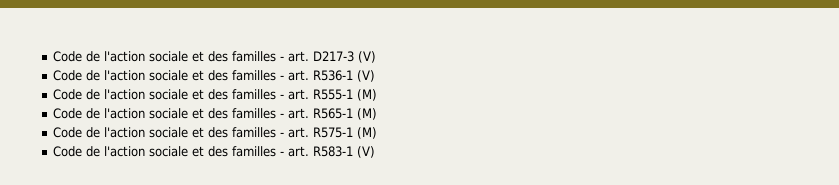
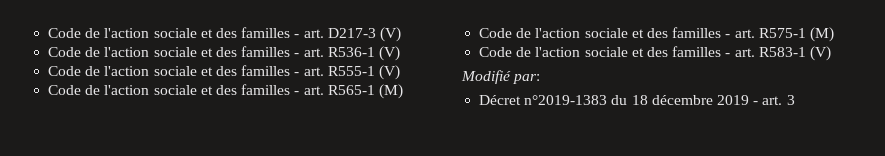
- Code de l'action sociale et des familles - art. R555-1 (M)
+ Code de l'action sociale et des familles - art. R555-1 (V)
+ Modifié par:
+ Décret n°2019-1383 du 18 décembre 2019 - art. 3

